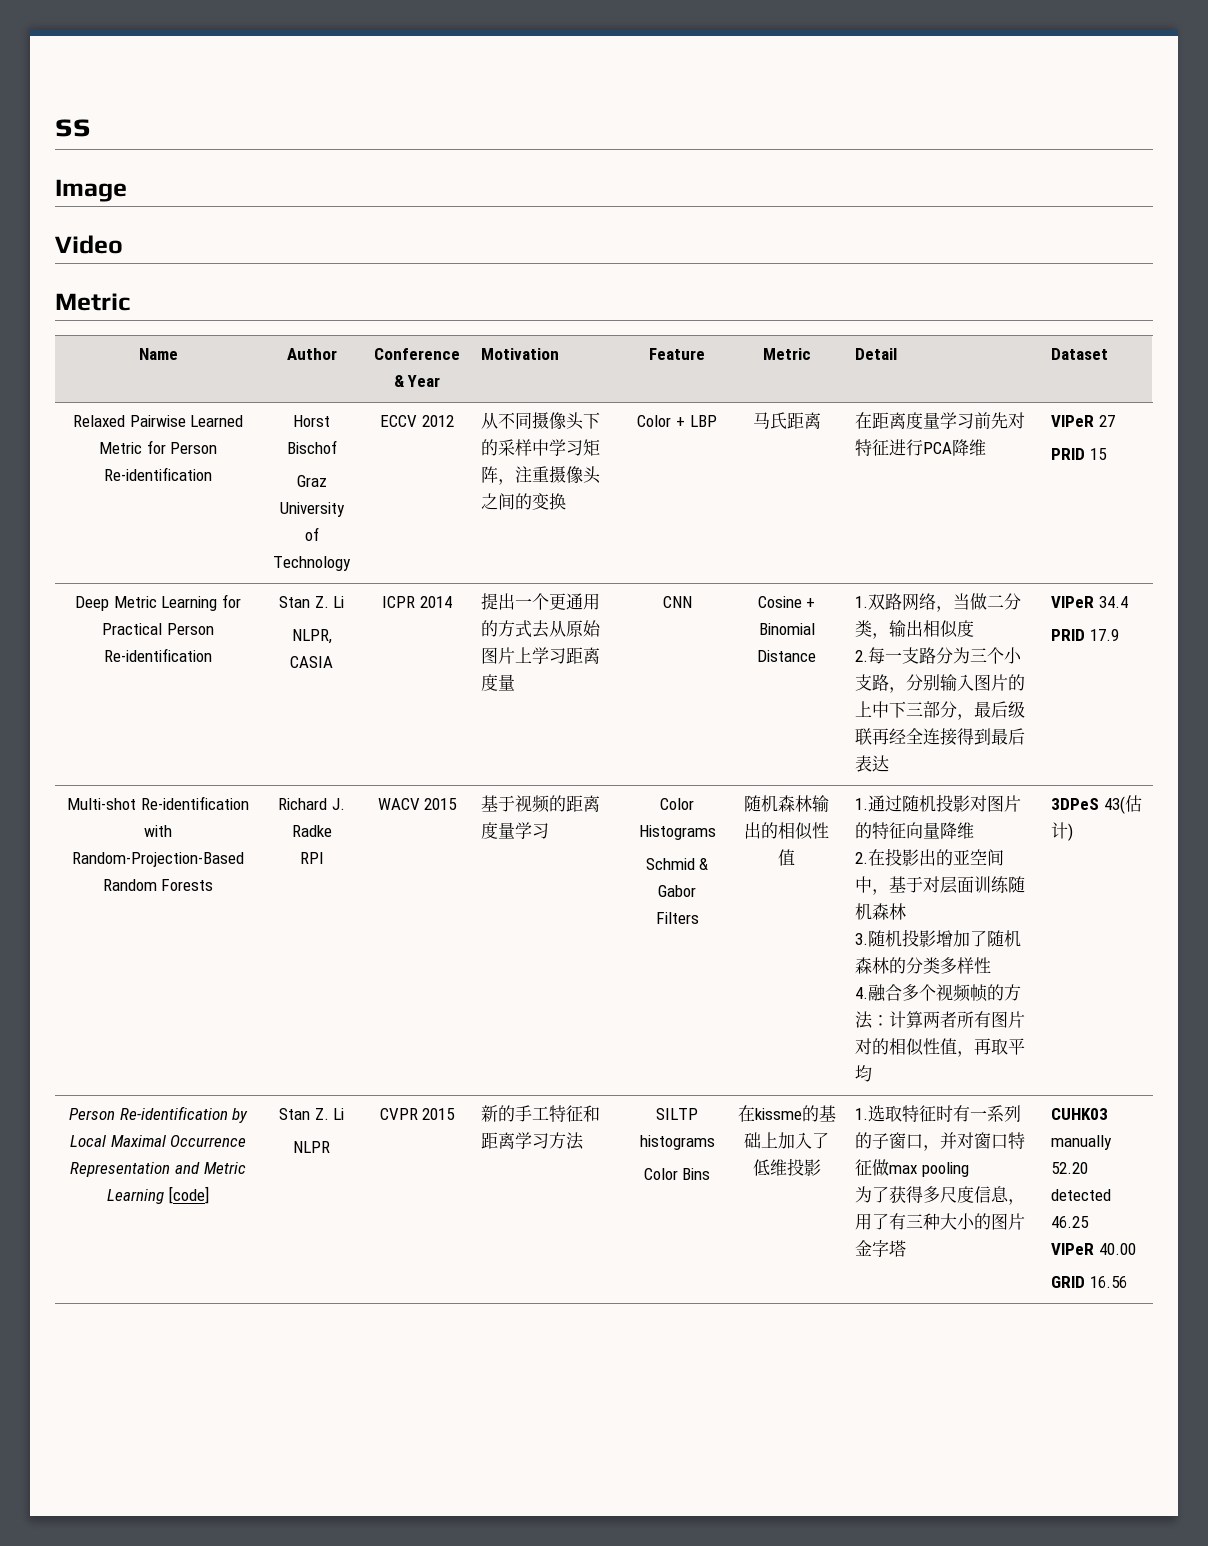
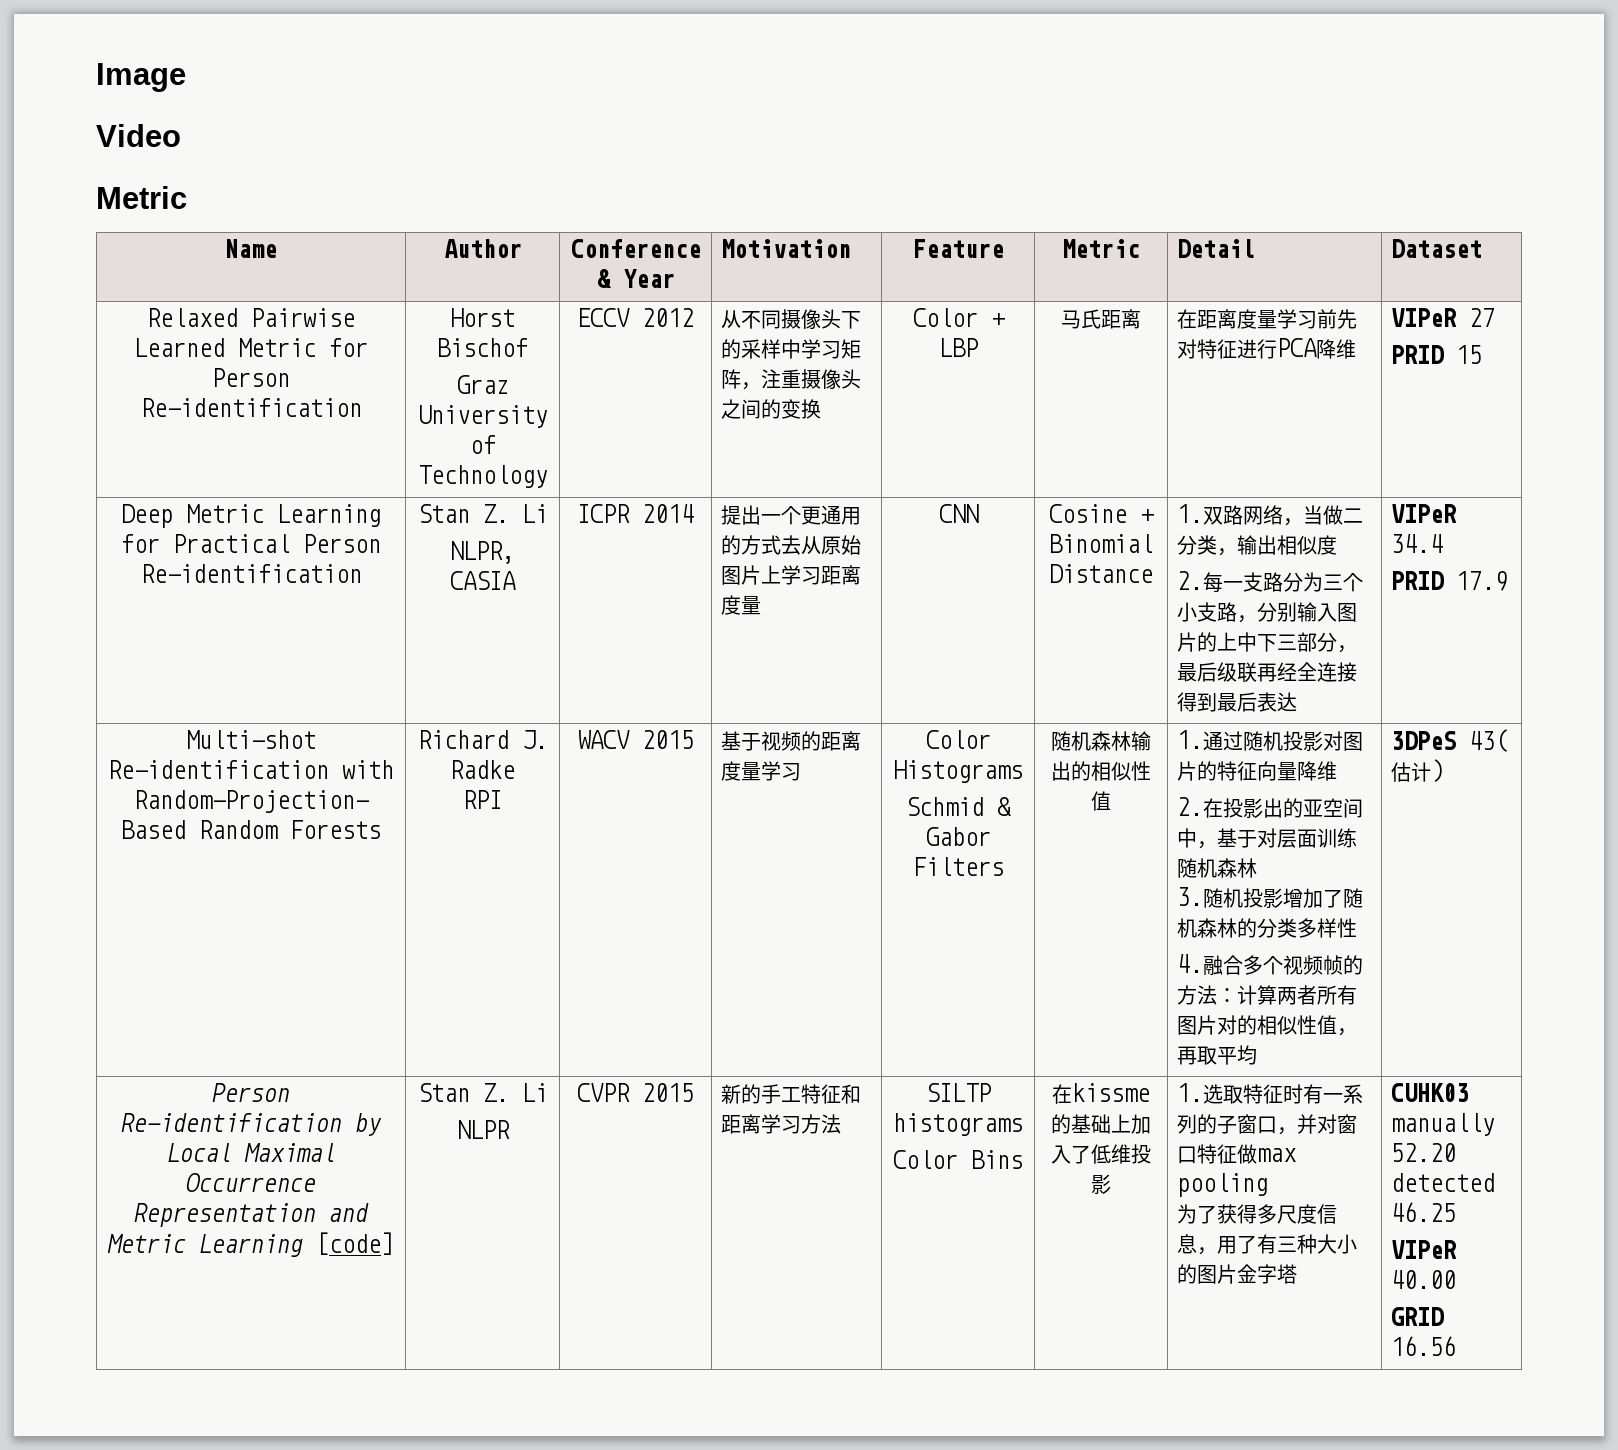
- ss

